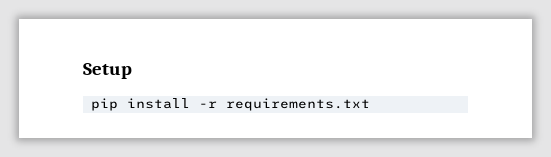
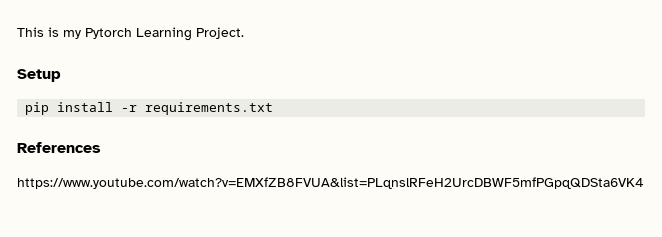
+ This is my Pytorch Learning Project.
+ References
+ https://www.youtube.com/watch?v=EMXfZB8FVUA&list=PLqnslRFeH2UrcDBWF5mfPGpqQDSta6VK4

